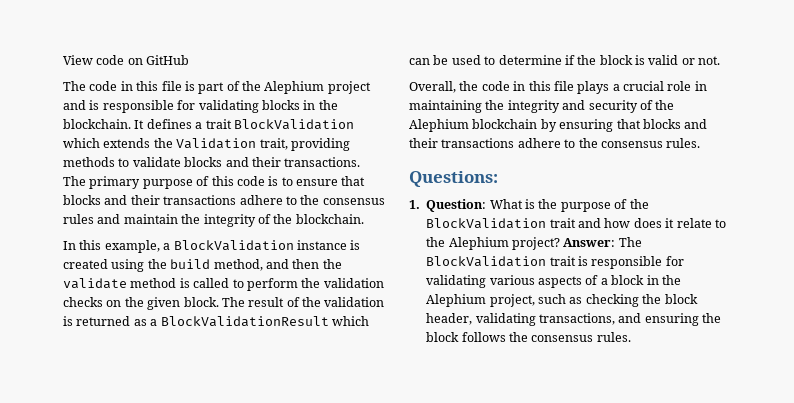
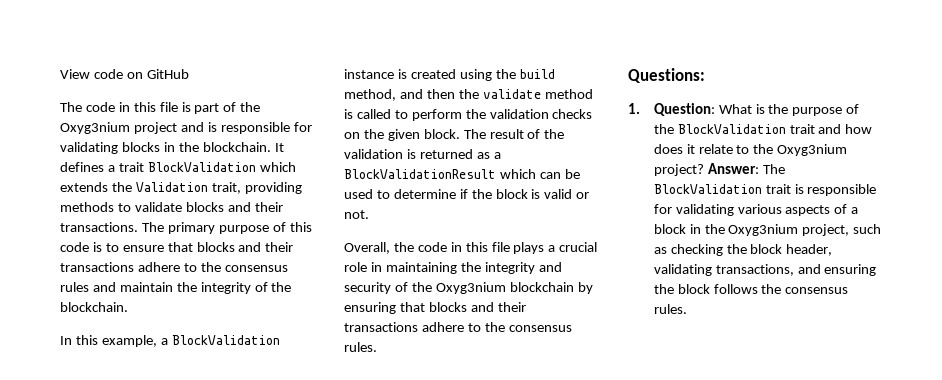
- The code in this file is part of the Alephium project and is responsible for validating blocks in the blockchain.
+ The code in this file is part of the Oxyg3nium project and is responsible for validating blocks in the blockchain.
- Overall, the code in this file plays a crucial role in maintaining the integrity and security of the Alephium blockchain by ensuring that blocks and their transactions adhere to the consensus rules.
+ Overall, the code in this file plays a crucial role in maintaining the integrity and security of the Oxyg3nium blockchain by ensuring that blocks and their transactions adhere to the consensus rules.
- 1. Question: What is the purpose of the BlockValidation trait and how does it relate to the Alephium project?
+ 1. Question: What is the purpose of the BlockValidation trait and how does it relate to the Oxyg3nium project?
- Answer: The BlockValidation trait is responsible for validating various aspects of a block in the Alephium project, such as checking the block header, validating transactions, and ensuring the block follows the consensus rules.
+ Answer: The BlockValidation trait is responsible for validating various aspects of a block in the Oxyg3nium project, such as checking the block header, validating transactions, and ensuring the block follows the consensus rules.

